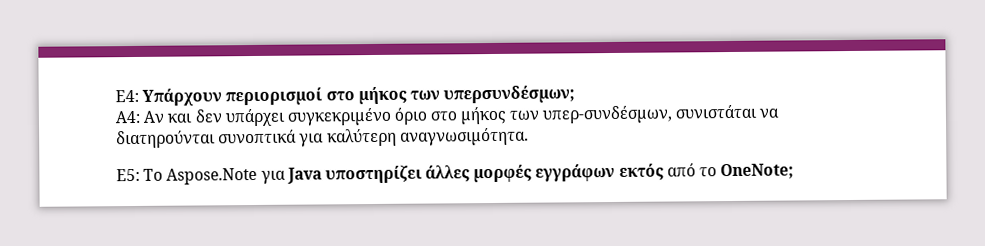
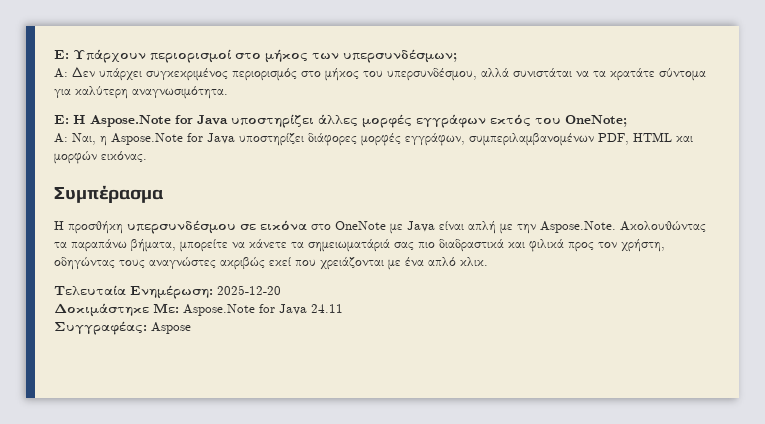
- Ε4: Υπάρχουν περιορισμοί στο μήκος των υπερσυνδέσμων;
+ Ε: Υπάρχουν περιορισμοί στο μήκος των υπερσυνδέσμων;
- A4: Αν και δεν υπάρχει συγκεκριμένο όριο στο μήκος των υπερ-συνδέσμων, συνιστάται να διατηρούνται συνοπτικά για καλύτερη αναγνωσιμότητα.
+ Α: Δεν υπάρχει συγκεκριμένος περιορισμός στο μήκος του υπερσυνδέσμου, αλλά συνιστάται να τα κρατάτε σύντομα για καλύτερη αναγνωσιμότητα.
- Ε5: Το Aspose.Note για Java υποστηρίζει άλλες μορφές εγγράφων εκτός από το OneNote;
+ Ε: Η Aspose.Note for Java υποστηρίζει άλλες μορφές εγγράφων εκτός του OneNote;
+ Α: Ναι, η Aspose.Note for Java υποστηρίζει διάφορες μορφές εγγράφων, συμπεριλαμβανομένων PDF, HTML και μορφών εικόνας.
+ Συμπέρασμα
+ Η προσθήκη υπερσυνδέσμου σε εικόνα στο OneNote με Java είναι απλή με την Aspose.Note. Ακολουθώντας τα παραπάνω βήματα, μπορείτε να κάνετε τα σημειωματάριά σας πιο διαδραστικά και φιλικά προς τον χρήστη, οδηγώντας τους αναγνώστες ακριβώς εκεί που χρειάζονται με ένα απλό κλικ.
+ Τελευταία Ενημέρωση: 2025-12-20
+ Δοκιμάστηκε Με: Aspose.Note for Java 24.11
+ Συγγραφέας: Aspose

